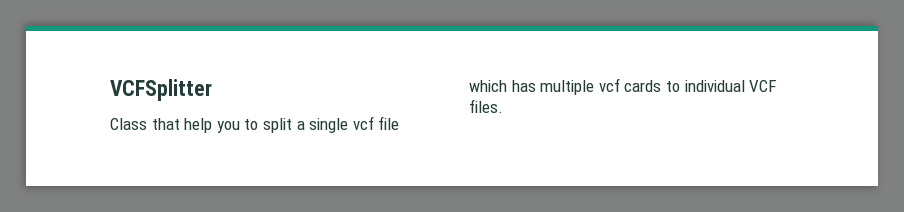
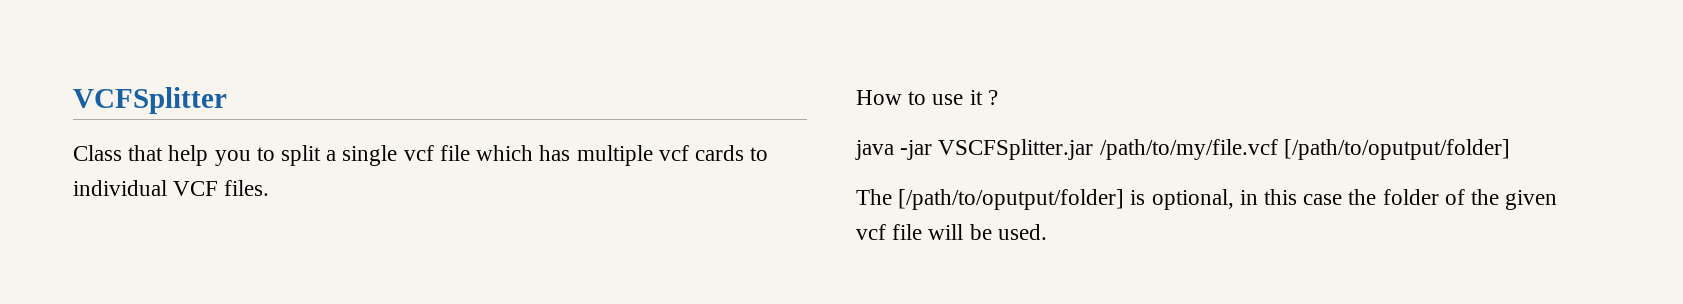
+ How to use it ?
+ java -jar VSCFSplitter.jar /path/to/my/file.vcf [/path/to/oputput/folder]
+ The [/path/to/oputput/folder] is optional, in this case the folder of the given vcf file will be used.

